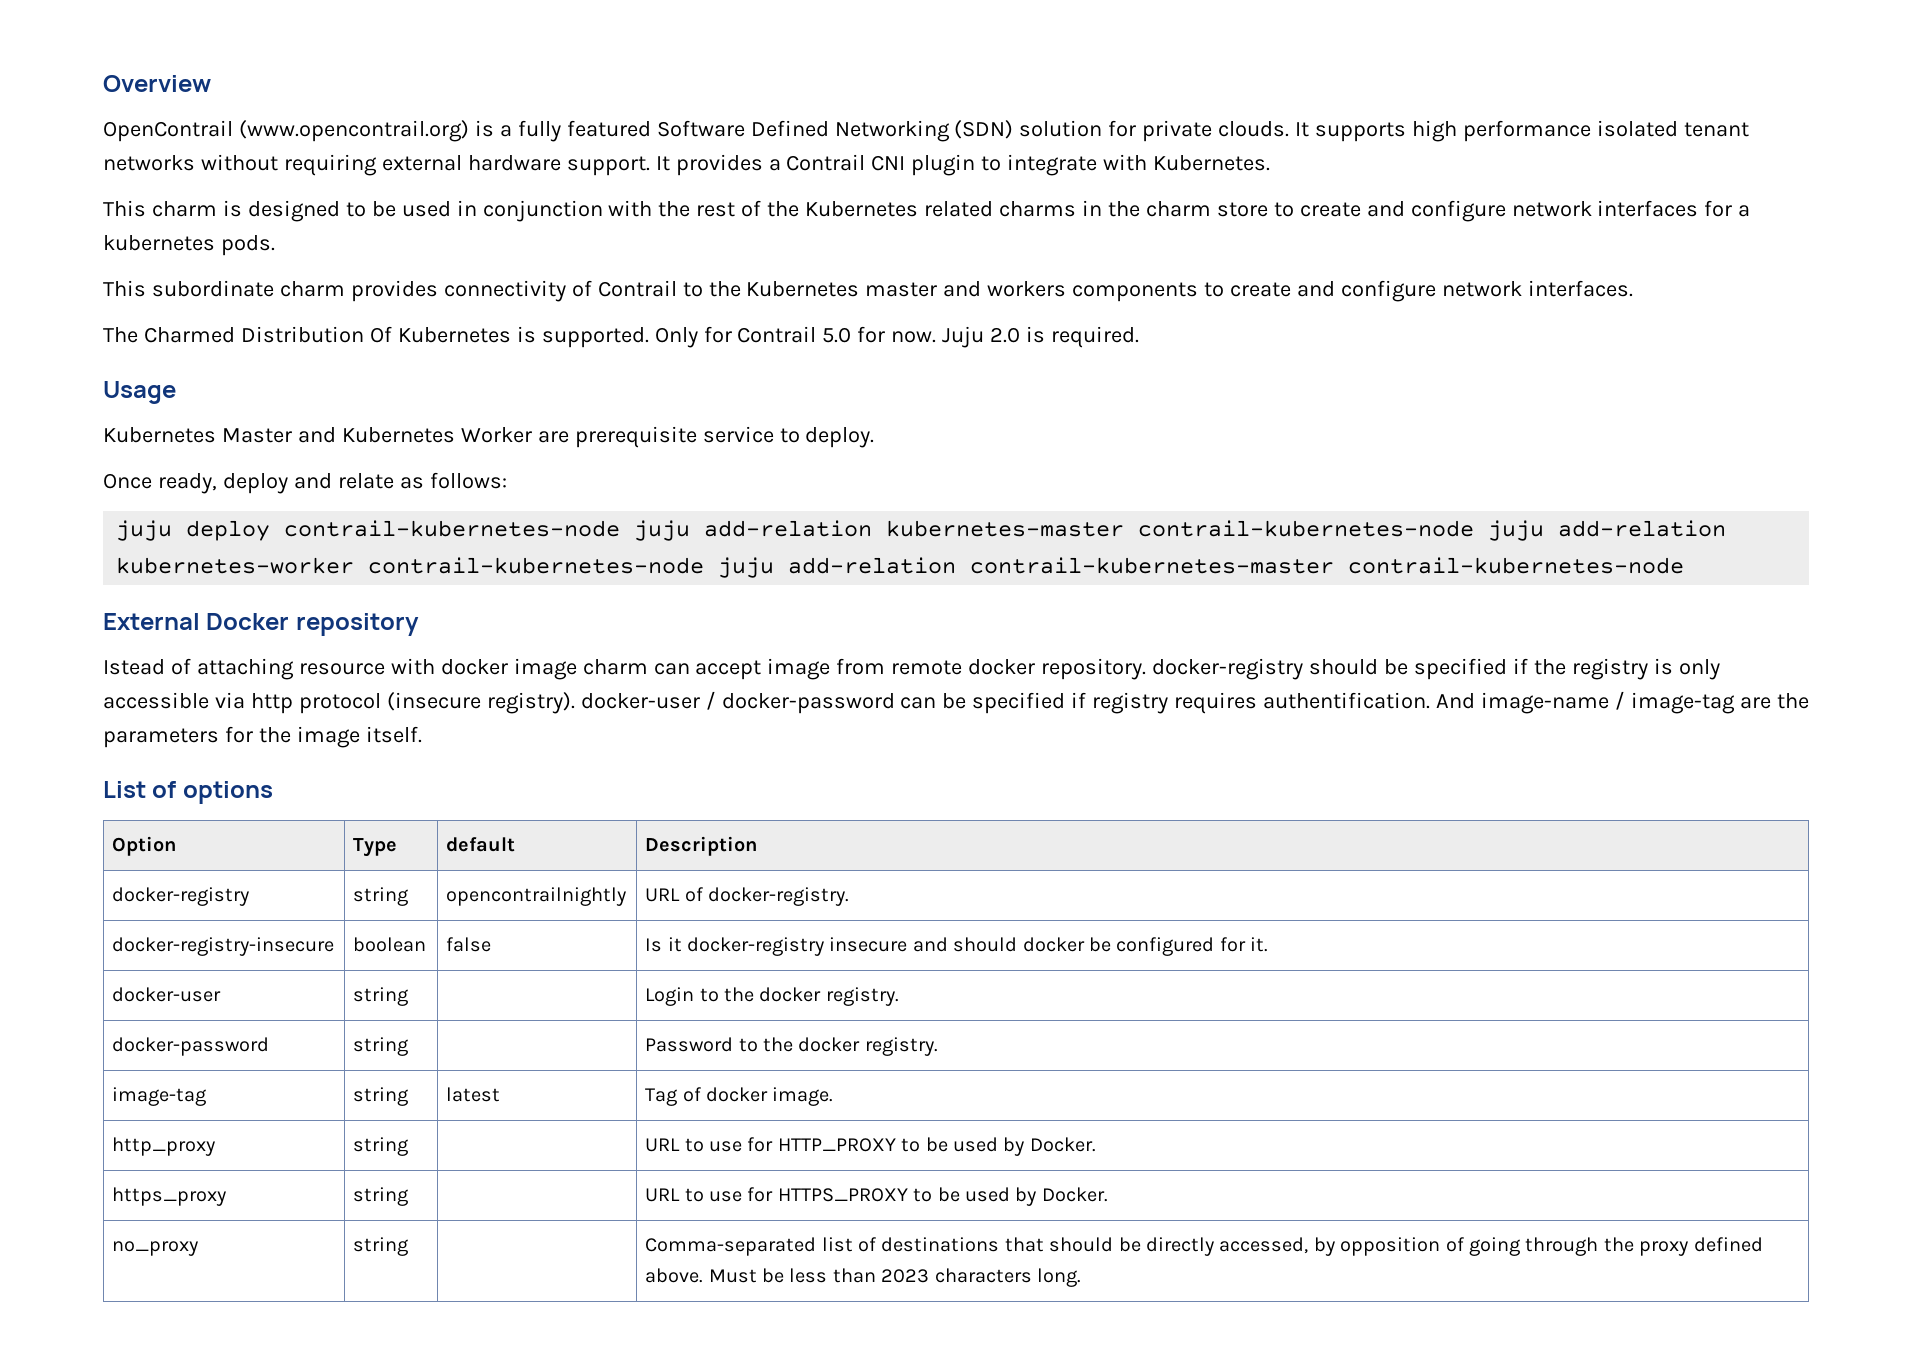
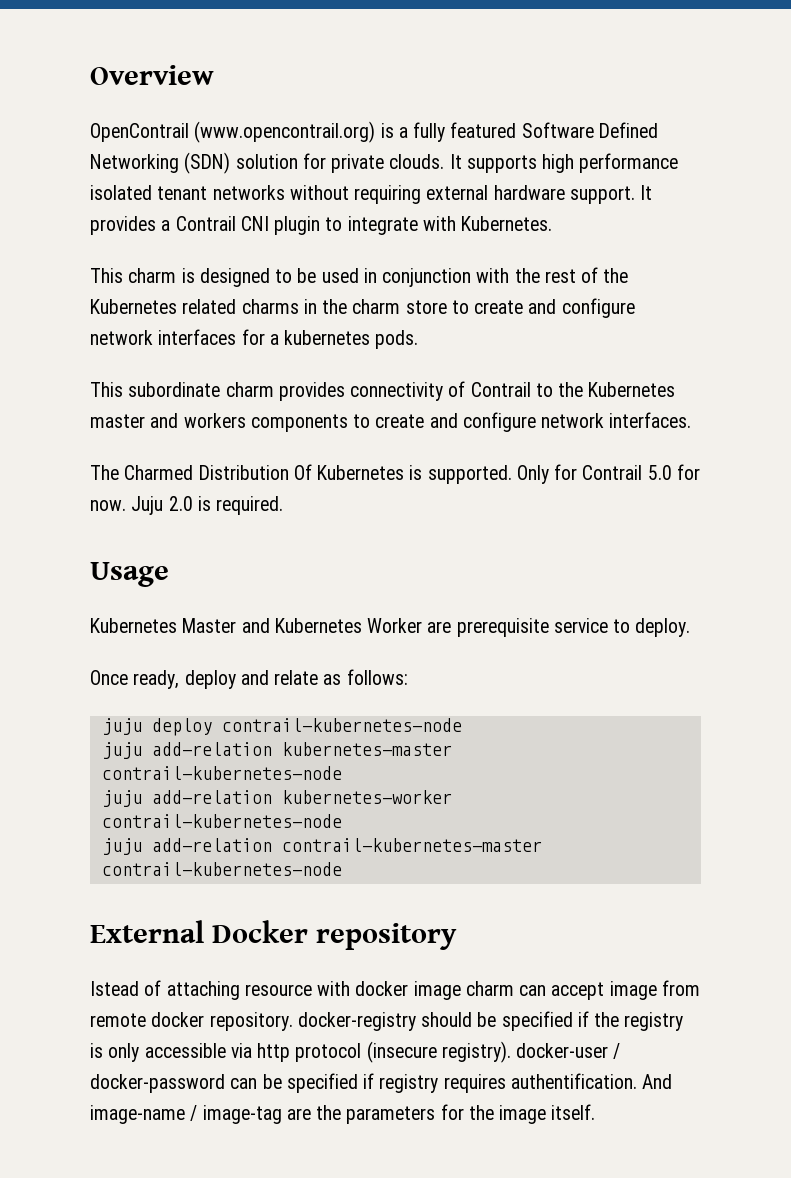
- juju deploy contrail-kubernetes-node juju add-relation kubernetes-master contrail-kubernetes-node juju add-relation kubernetes-worker contrail-kubernetes-node juju add-relation contrail-kubernetes-master contrail-kubernetes-node
+ juju deploy contrail-kubernetes-node
+ juju add-relation kubernetes-master contrail-kubernetes-node
+ juju add-relation kubernetes-worker contrail-kubernetes-node
+ juju add-relation contrail-kubernetes-master contrail-kubernetes-node
- List of options
- Option | Type | default | Description
- docker-registry | string | opencontrailnightly | URL of docker-registry.
- docker-registry-insecure | boolean | false | Is it docker-registry insecure and should docker be configured for it.
- docker-user | string | | Login to the docker registry.
- docker-password | string | | Password to the docker registry.
- image-tag | string | latest | Tag of docker image.
- http_proxy | string | | URL to use for HTTP_PROXY to be used by Docker.
- https_proxy | string | | URL to use for HTTPS_PROXY to be used by Docker.
- no_proxy | string | | Comma-separated list of destinations that should be directly accessed, by opposition of going through the proxy defined above. Must be less than 2023 characters long.

